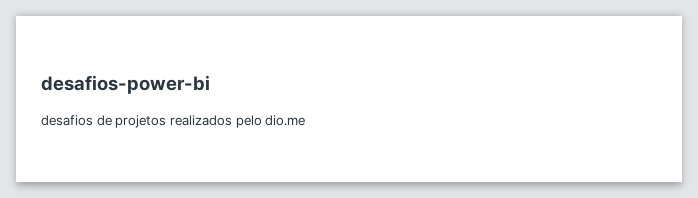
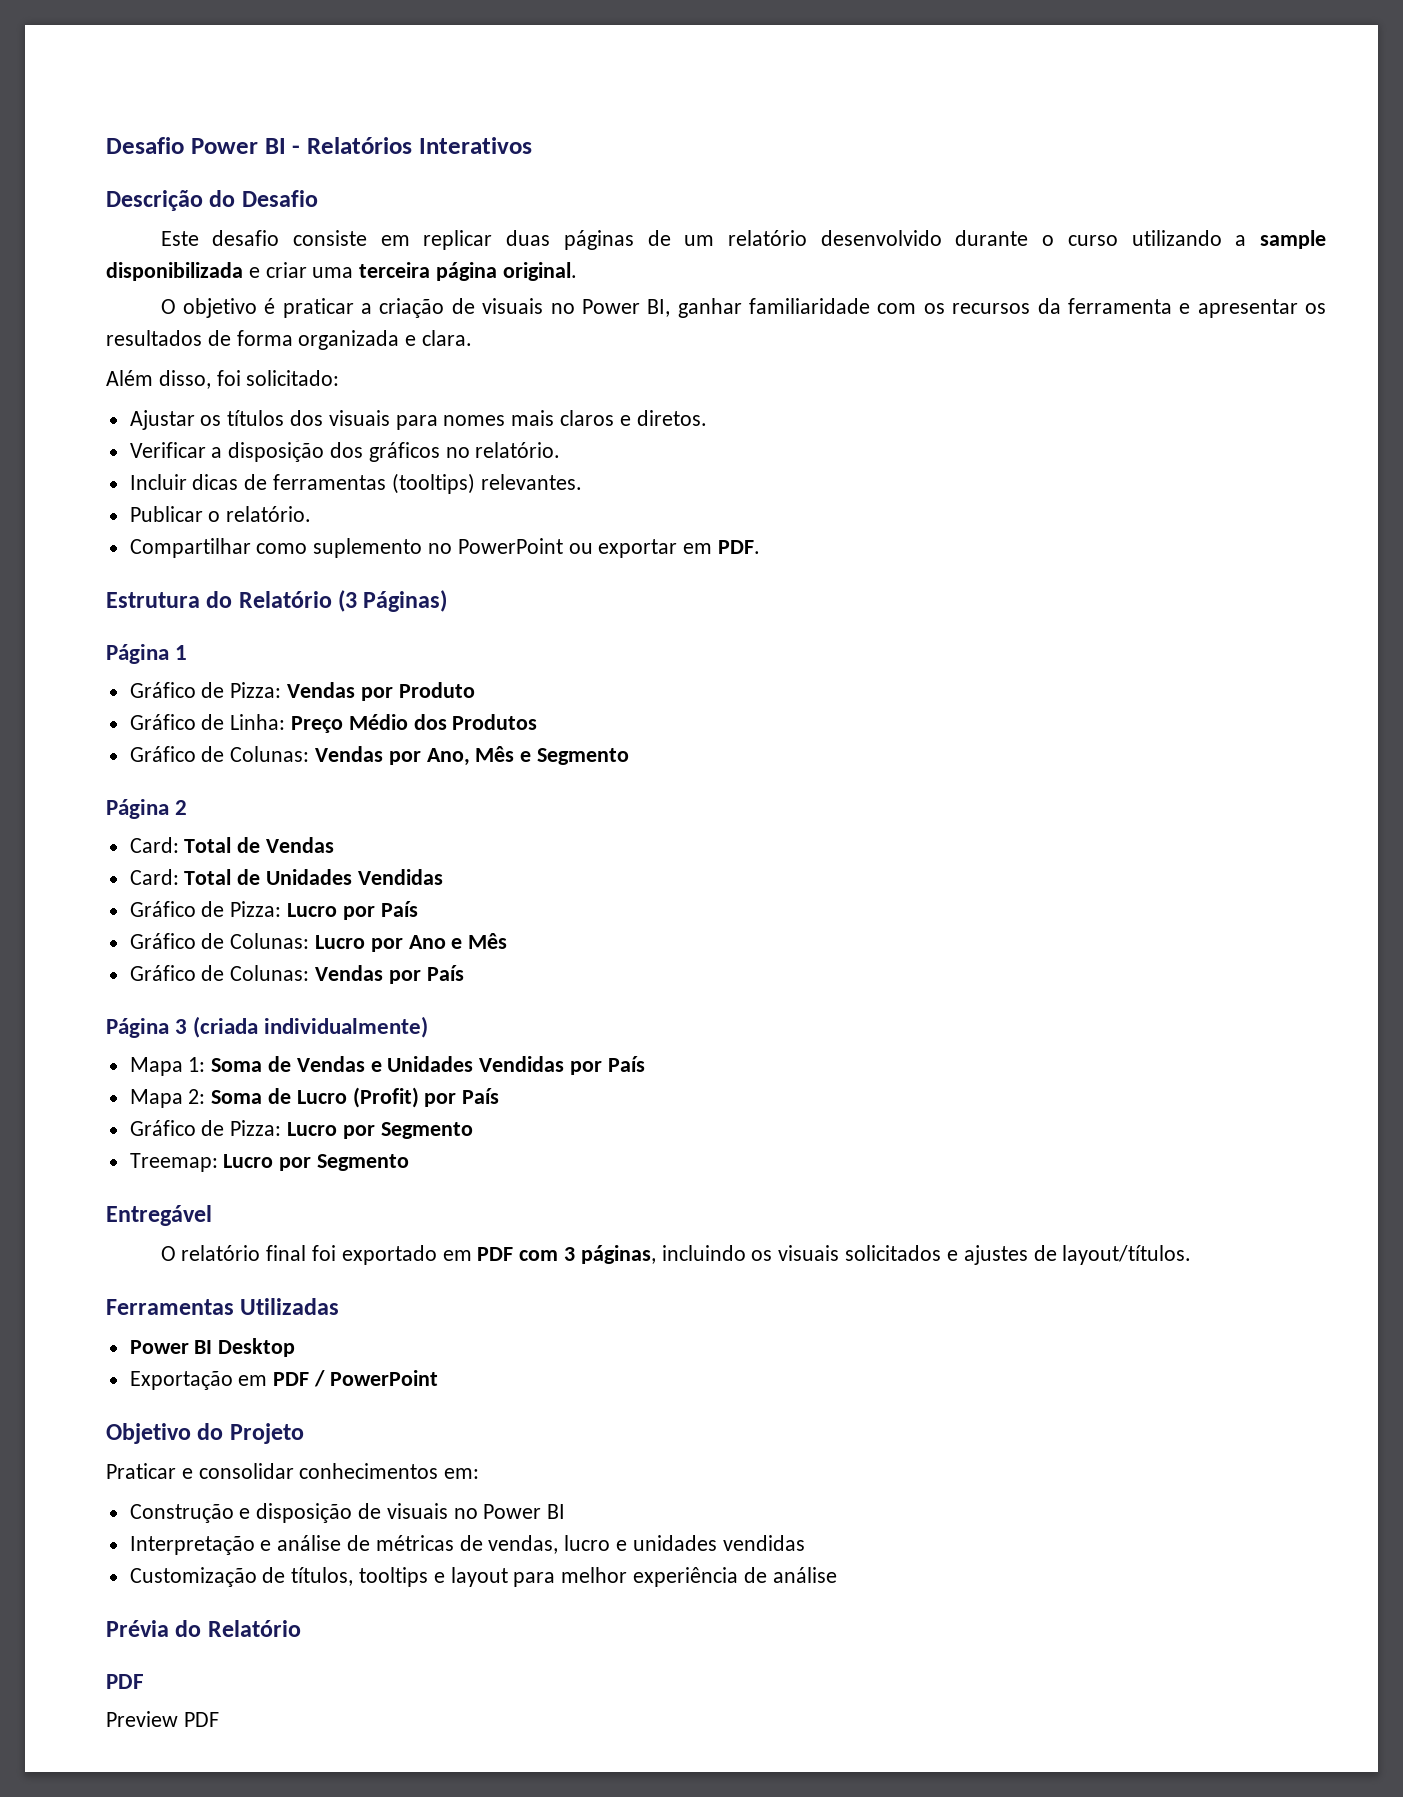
- desafios-power-bi
- desafios de projetos realizados pelo dio.me
+ Desafio Power BI - Relatórios Interativos
+ Descrição do Desafio
+ Este desafio consiste em replicar duas páginas de um relatório desenvolvido durante o curso utilizando a sample disponibilizada e criar uma terceira página original.
+ O objetivo é praticar a criação de visuais no Power BI, ganhar familiaridade com os recursos da ferramenta e apresentar os resultados de forma organizada e clara.
+ Além disso, foi solicitado:
+ Ajustar os títulos dos visuais para nomes mais claros e diretos.
+ Verificar a disposição dos gráficos no relatório.
+ Incluir dicas de ferramentas (tooltips) relevantes.
+ Publicar o relatório.
+ Compartilhar como suplemento no PowerPoint ou exportar em PDF.
+ Estrutura do Relatório (3 Páginas)
+ Página 1
+ Gráfico de Pizza: Vendas por Produto
+ Gráfico de Linha: Preço Médio dos Produtos
+ Gráfico de Colunas: Vendas por Ano, Mês e Segmento
+ Página 2
+ Card: Total de Vendas
+ Card: Total de Unidades Vendidas
+ Gráfico de Pizza: Lucro por País
+ Gráfico de Colunas: Lucro por Ano e Mês
+ Gráfico de Colunas: Vendas por País
+ Página 3 (criada individualmente)
+ Mapa 1: Soma de Vendas e Unidades Vendidas por País
+ Mapa 2: Soma de Lucro (Profit) por País
+ Gráfico de Pizza: Lucro por Segmento
+ Treemap: Lucro por Segmento
+ Entregável
+ O relatório final foi exportado em PDF com 3 páginas, incluindo os visuais solicitados e ajustes de layout/títulos.
+ Ferramentas Utilizadas
+ Power BI Desktop
+ Exportação em PDF / PowerPoint
+ Objetivo do Projeto
+ Praticar e consolidar conhecimentos em:
+ Construção e disposição de visuais no Power BI
+ Interpretação e análise de métricas de vendas, lucro e unidades vendidas
+ Customização de títulos, tooltips e layout para melhor experiência de análise
+ Prévia do Relatório
+ PDF
+ Preview PDF

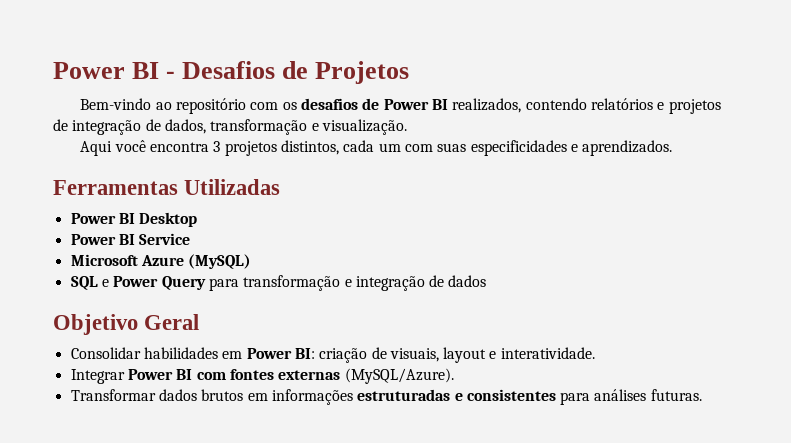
- Desafio Power BI - Relatórios Interativos
- Descrição do Desafio
- Este desafio consiste em replicar duas páginas de um relatório desenvolvido durante o curso utilizando a sample disponibilizada e criar uma terceira página original.
- O objetivo é praticar a criação de visuais no Power BI, ganhar familiaridade com os recursos da ferramenta e apresentar os resultados de forma organizada e clara.
- Além disso, foi solicitado:
- Ajustar os títulos dos visuais para nomes mais claros e diretos.
- Verificar a disposição dos gráficos no relatório.
- Incluir dicas de ferramentas (tooltips) relevantes.
- Publicar o relatório.
- Compartilhar como suplemento no PowerPoint ou exportar em PDF.
- Estrutura do Relatório (3 Páginas)
- Página 1
- Gráfico de Pizza: Vendas por Produto
- Gráfico de Linha: Preço Médio dos Produtos
- Gráfico de Colunas: Vendas por Ano, Mês e Segmento
- Página 2
- Card: Total de Vendas
- Card: Total de Unidades Vendidas
- Gráfico de Pizza: Lucro por País
- Gráfico de Colunas: Lucro por Ano e Mês
- Gráfico de Colunas: Vendas por País
- Página 3 (criada individualmente)
- Mapa 1: Soma de Vendas e Unidades Vendidas por País
- Mapa 2: Soma de Lucro (Profit) por País
- Gráfico de Pizza: Lucro por Segmento
- Treemap: Lucro por Segmento
- Entregável
- O relatório final foi exportado em PDF com 3 páginas, incluindo os visuais solicitados e ajustes de layout/títulos.
+ Power BI - Desafios de Projetos
+ Bem-vindo ao repositório com os desafios de Power BI realizados, contendo relatórios e projetos de integração de dados, transformação e visualização.
+ Aqui você encontra 3 projetos distintos, cada um com suas especificidades e aprendizados.
- Exportação em PDF / PowerPoint
- Objetivo do Projeto
- Praticar e consolidar conhecimentos em:
- Construção e disposição de visuais no Power BI
- Interpretação e análise de métricas de vendas, lucro e unidades vendidas
- Customização de títulos, tooltips e layout para melhor experiência de análise
- Prévia do Relatório
- PDF
- Preview PDF
+ Power BI Service
+ Microsoft Azure (MySQL)
+ SQL e Power Query para transformação e integração de dados
+ Objetivo Geral
+ Consolidar habilidades em Power BI: criação de visuais, layout e interatividade.
+ Integrar Power BI com fontes externas (MySQL/Azure).
+ Transformar dados brutos em informações estruturadas e consistentes para análises futuras.

